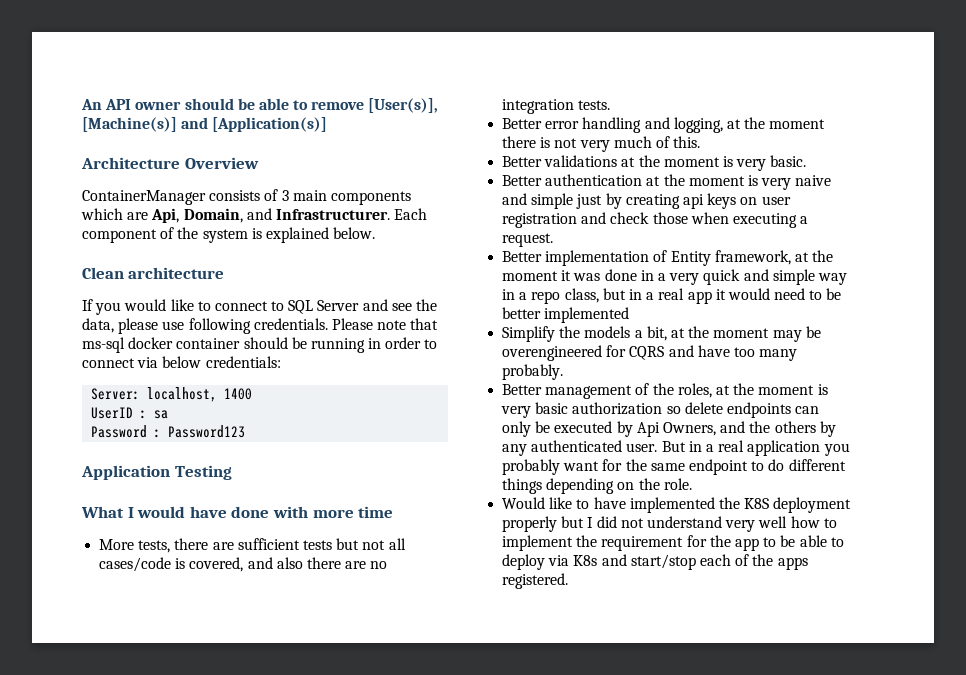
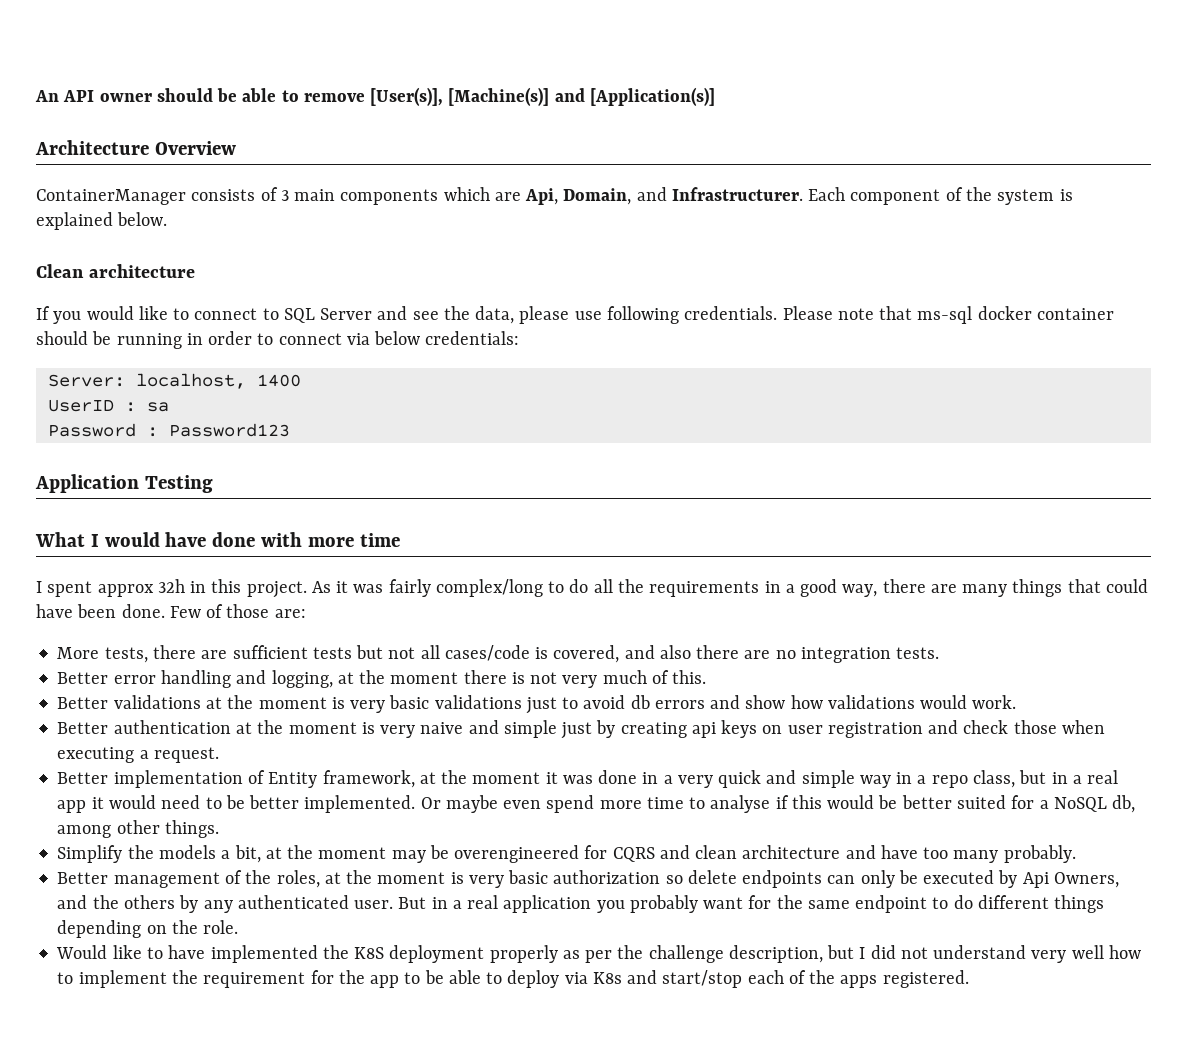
+ I spent approx 32h in this project. As it was fairly complex/long to do all the requirements in a good way, there are many things that could have been done. Few of those are:
- Better validations at the moment is very basic.
+ Better validations at the moment is very basic validations just to avoid db errors and show how validations would work.
- Better implementation of Entity framework, at the moment it was done in a very quick and simple way in a repo class, but in a real app it would need to be better implemented
+ Better implementation of Entity framework, at the moment it was done in a very quick and simple way in a repo class, but in a real app it would need to be better implemented. Or maybe even spend more time to analyse if this would be better suited for a NoSQL db, among other things.
- Simplify the models a bit, at the moment may be overengineered for CQRS and have too many probably.
+ Simplify the models a bit, at the moment may be overengineered for CQRS and clean architecture and have too many probably.
- Would like to have implemented the K8S deployment properly but I did not understand very well how to implement the requirement for the app to be able to deploy via K8s and start/stop each of the apps registered.
+ Would like to have implemented the K8S deployment properly as per the challenge description, but I did not understand very well how to implement the requirement for the app to be able to deploy via K8s and start/stop each of the apps registered.

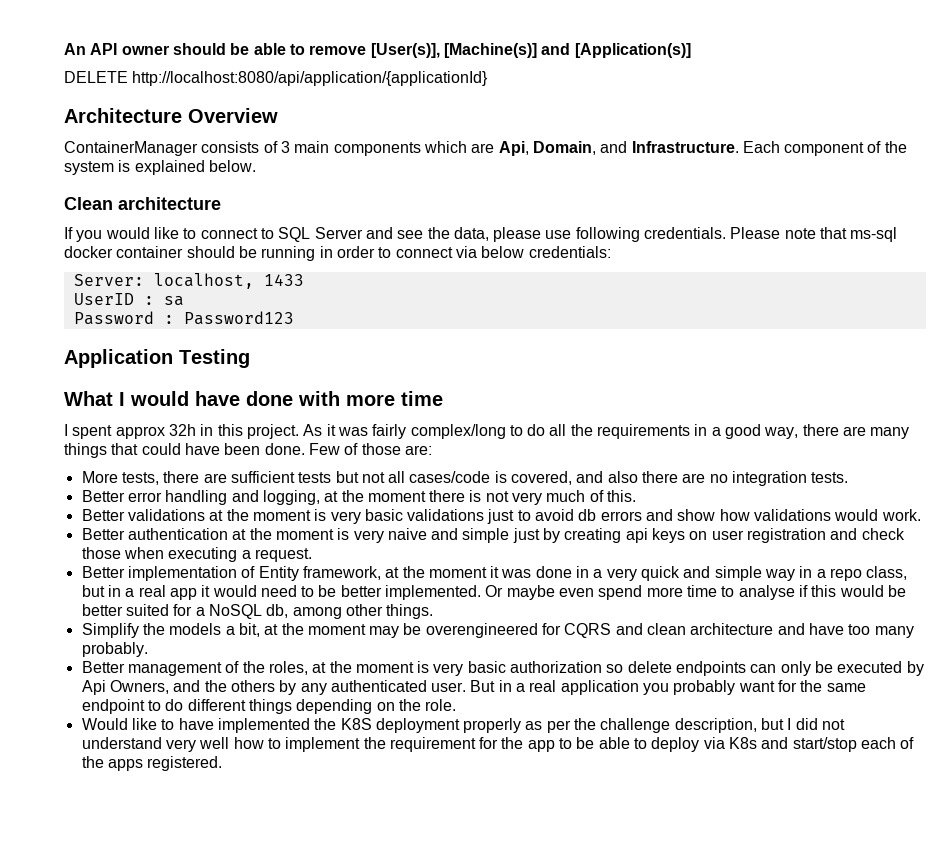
+ DELETE http://localhost:8080/api/application/{applicationId}
- ContainerManager consists of 3 main components which are Api, Domain, and Infrastructurer.
+ ContainerManager consists of 3 main components which are Api, Domain, and Infrastructure.
- Server: localhost, 1400
+ Server: localhost, 1433

